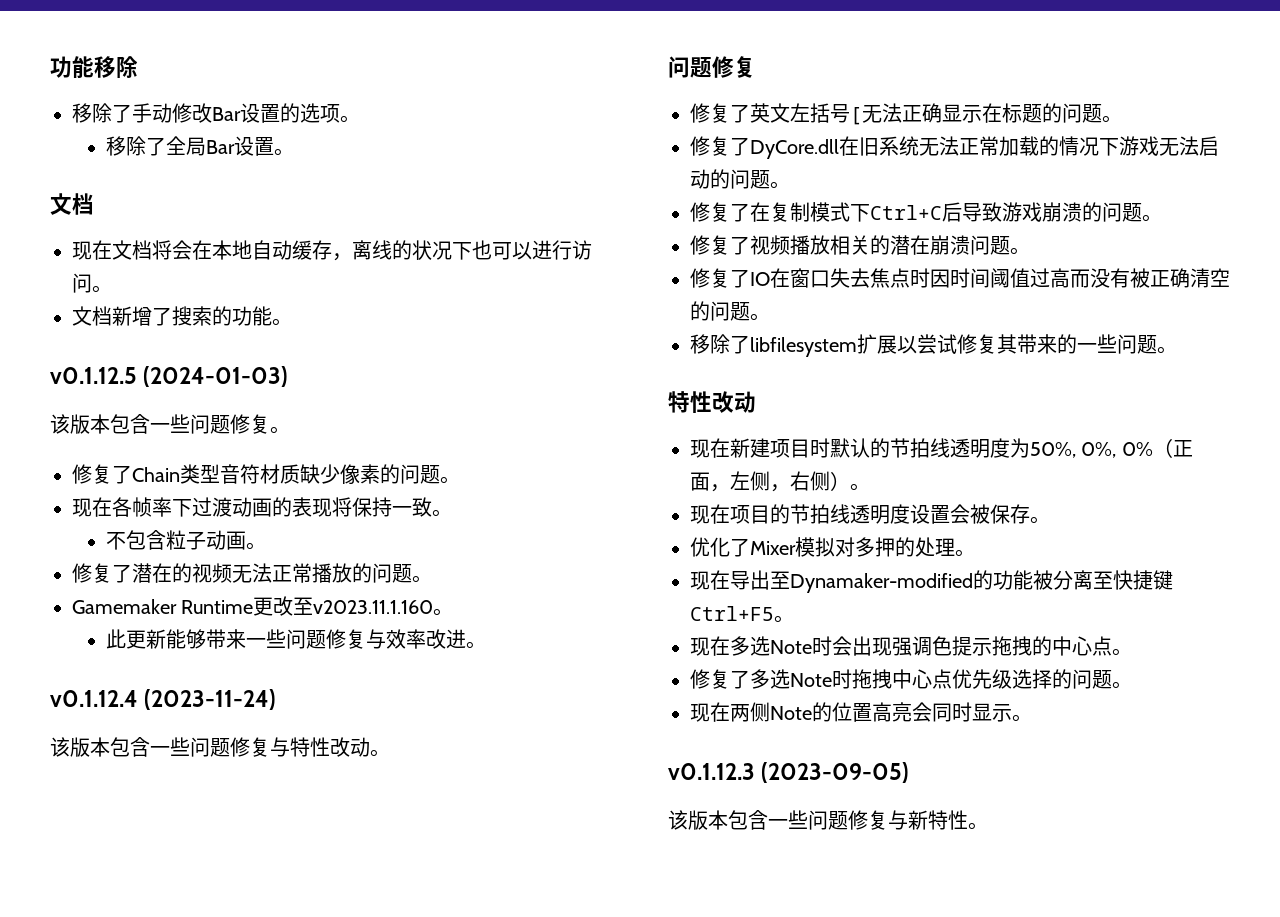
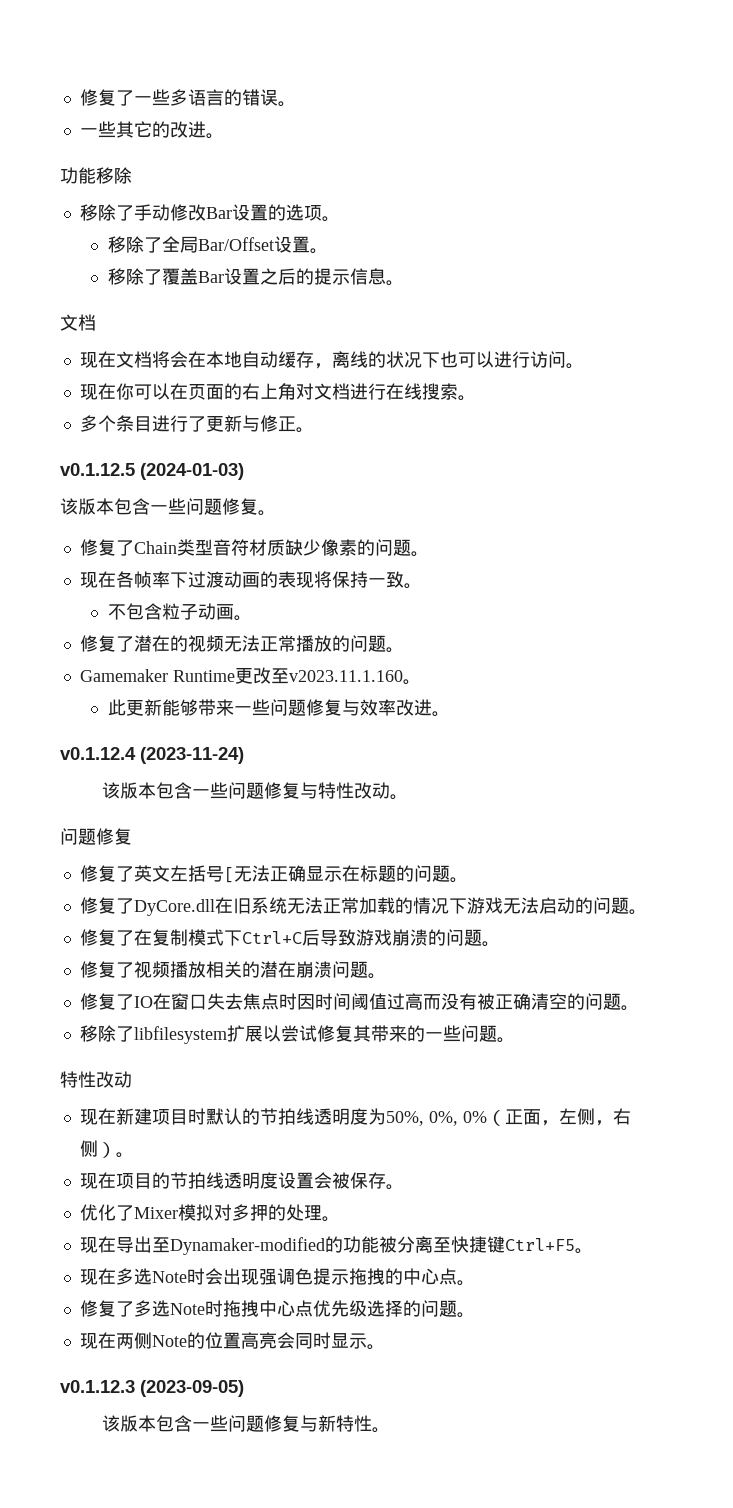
+ 修复了一些多语言的错误。
+ 一些其它的改进。
- 移除了全局Bar设置。
+ 移除了全局Bar/Offset设置。
+ 移除了覆盖Bar设置之后的提示信息。
- 文档新增了搜索的功能。
+ 现在你可以在页面的右上角对文档进行在线搜索。
+ 多个条目进行了更新与修正。

